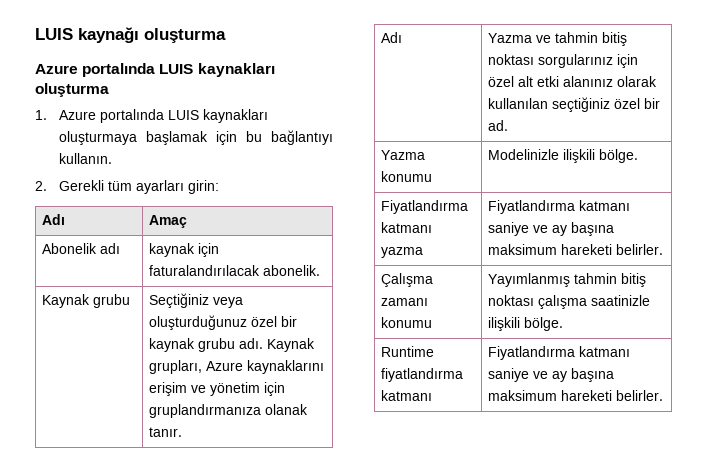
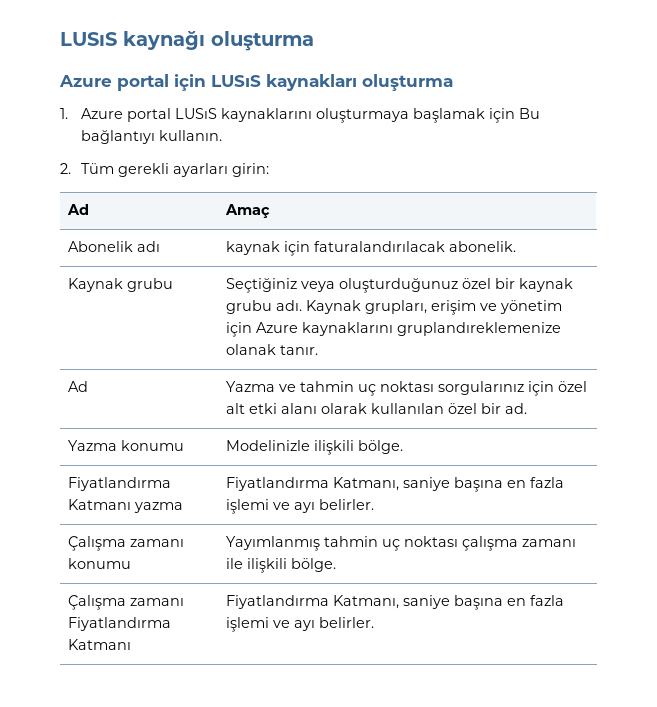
- LUIS kaynağı oluşturma
+ LUSıS kaynağı oluşturma
- Azure portalında LUIS kaynakları oluşturma
+ Azure portal için LUSıS kaynakları oluşturma
- 1. Azure portalında LUIS kaynakları oluşturmaya başlamak için bu bağlantıyı kullanın.
+ 1. Azure portal LUSıS kaynaklarını oluşturmaya başlamak için Bu bağlantıyı kullanın.
- 2. Gerekli tüm ayarları girin:
+ 2. Tüm gerekli ayarları girin:
- Adı | Amaç
+ Ad | Amaç
- Kaynak grubu | Seçtiğiniz veya oluşturduğunuz özel bir kaynak grubu adı. Kaynak grupları, Azure kaynaklarını erişim ve yönetim için gruplandırmanıza olanak tanır.
+ Kaynak grubu | Seçtiğiniz veya oluşturduğunuz özel bir kaynak grubu adı. Kaynak grupları, erişim ve yönetim için Azure kaynaklarını gruplandıreklemenize olanak tanır.
- Adı | Yazma ve tahmin bitiş noktası sorgularınız için özel alt etki alanınız olarak kullanılan seçtiğiniz özel bir ad.
+ Ad | Yazma ve tahmin uç noktası sorgularınız için özel alt etki alanı olarak kullanılan özel bir ad.
- Fiyatlandırma katmanı yazma | Fiyatlandırma katmanı saniye ve ay başına maksimum hareketi belirler.
+ Fiyatlandırma Katmanı yazma | Fiyatlandırma Katmanı, saniye başına en fazla işlemi ve ayı belirler.
- Çalışma zamanı konumu | Yayımlanmış tahmin bitiş noktası çalışma saatinizle ilişkili bölge.
- Runtime fiyatlandırma katmanı | Fiyatlandırma katmanı saniye ve ay başına maksimum hareketi belirler.
+ Çalışma zamanı konumu | Yayımlanmış tahmin uç noktası çalışma zamanı ile ilişkili bölge.
+ Çalışma zamanı Fiyatlandırma Katmanı | Fiyatlandırma Katmanı, saniye başına en fazla işlemi ve ayı belirler.

